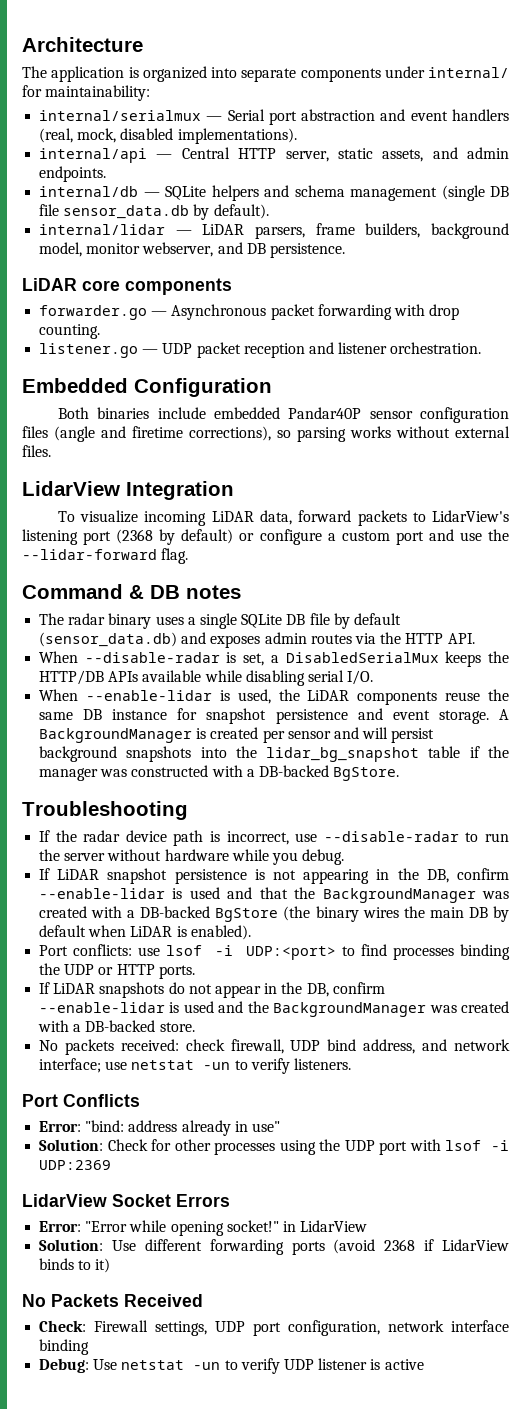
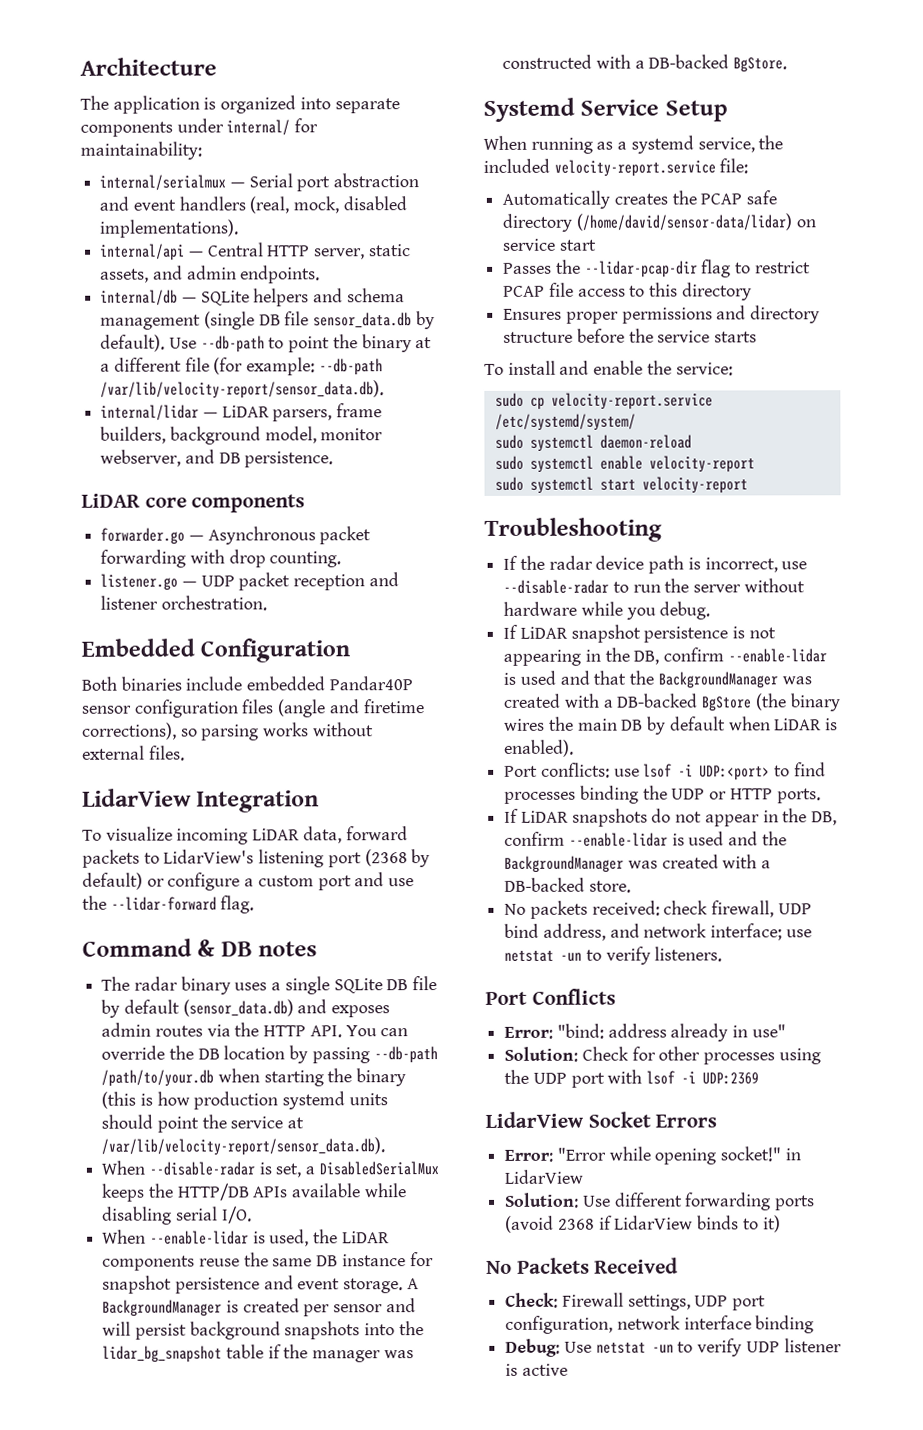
+ Use --db-path to point the binary at a different file (for example: --db-path /var/lib/velocity-report/sensor_data.db).
- The radar binary uses a single SQLite DB file by default (sensor_data.db) and exposes admin routes via the HTTP API.
+ The radar binary uses a single SQLite DB file by default (sensor_data.db) and exposes admin routes via the HTTP API. You can override the DB location by passing --db-path /path/to/your.db when starting the binary (this is how production systemd units should point the service at /var/lib/velocity-report/sensor_data.db).
+ Systemd Service Setup
+ When running as a systemd service, the included velocity-report.service file:
+ Automatically creates the PCAP safe directory (/home/david/sensor-data/lidar) on service start
+ Passes the --lidar-pcap-dir flag to restrict PCAP file access to this directory
+ Ensures proper permissions and directory structure before the service starts
+ To install and enable the service:
+ sudo cp velocity-report.service /etc/systemd/system/
+ sudo systemctl daemon-reload
+ sudo systemctl enable velocity-report
+ sudo systemctl start velocity-report

